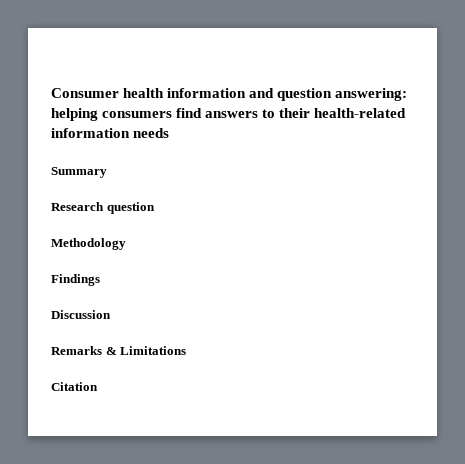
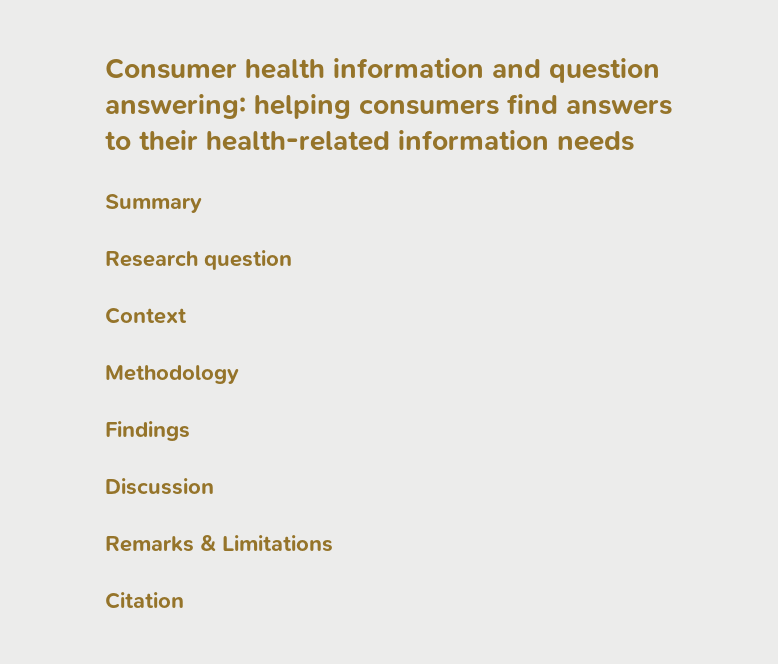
+ Context

